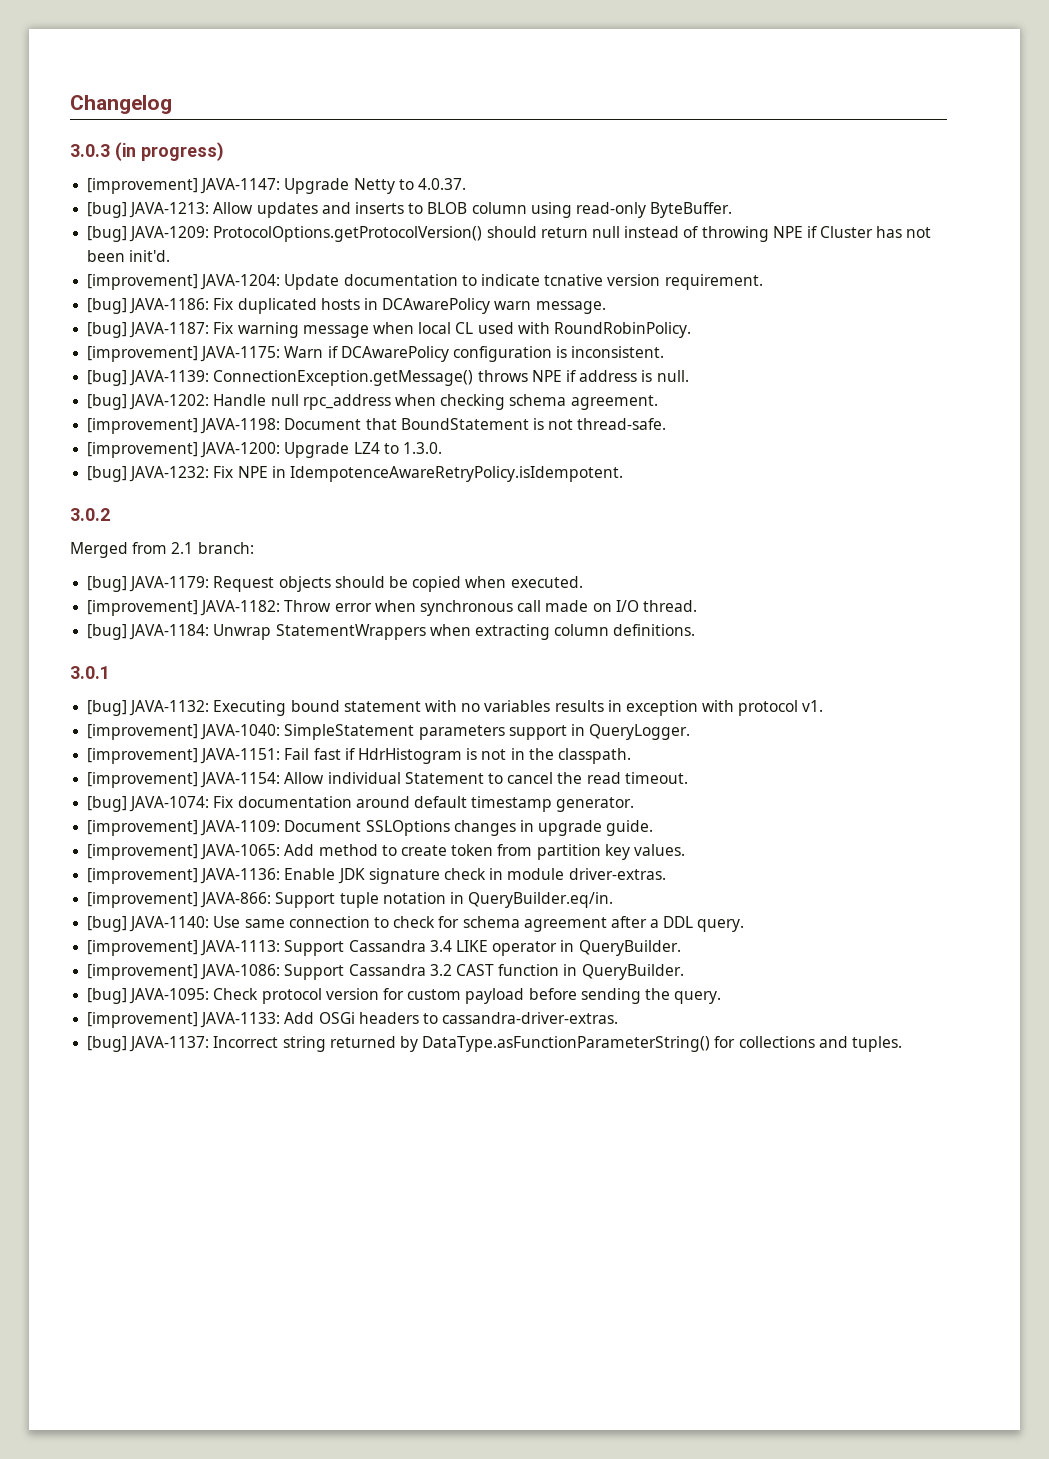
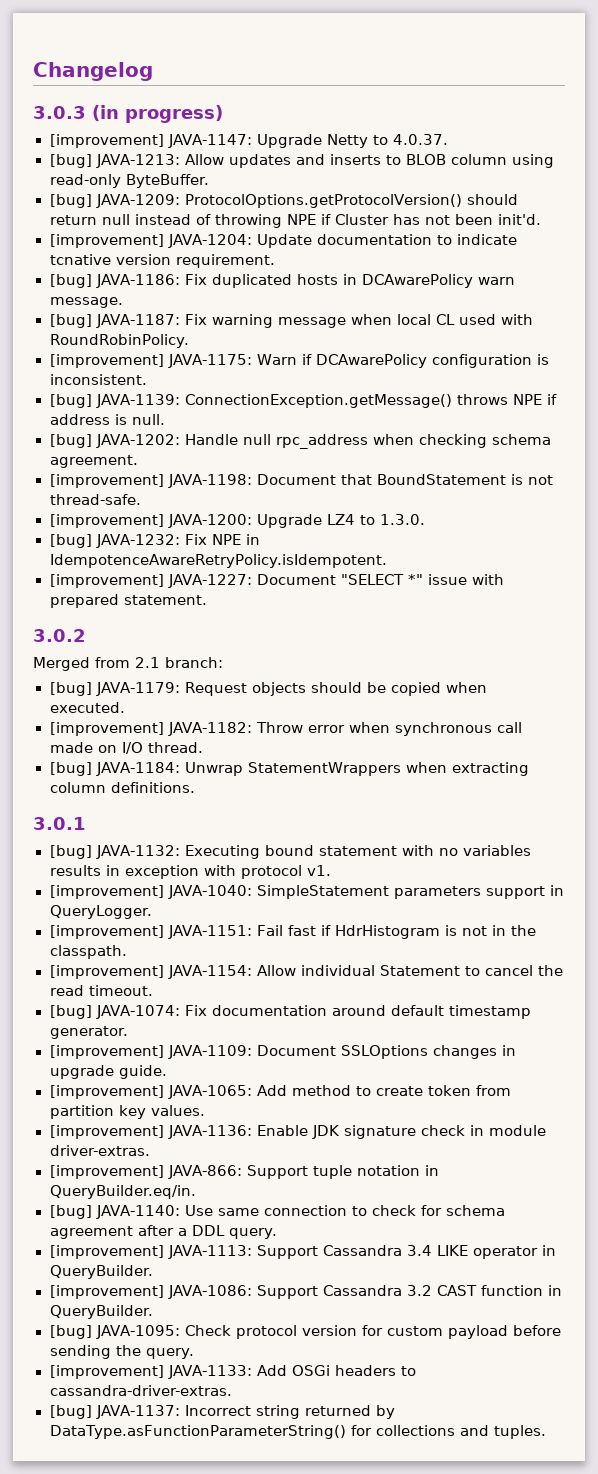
+ [improvement] JAVA-1227: Document "SELECT *" issue with prepared statement.

